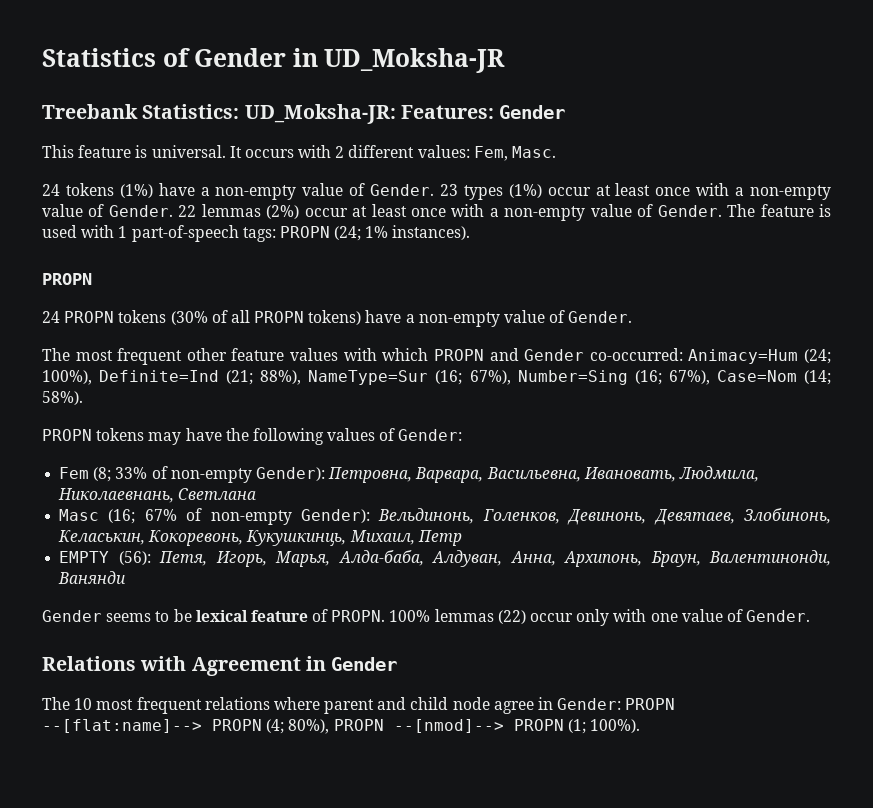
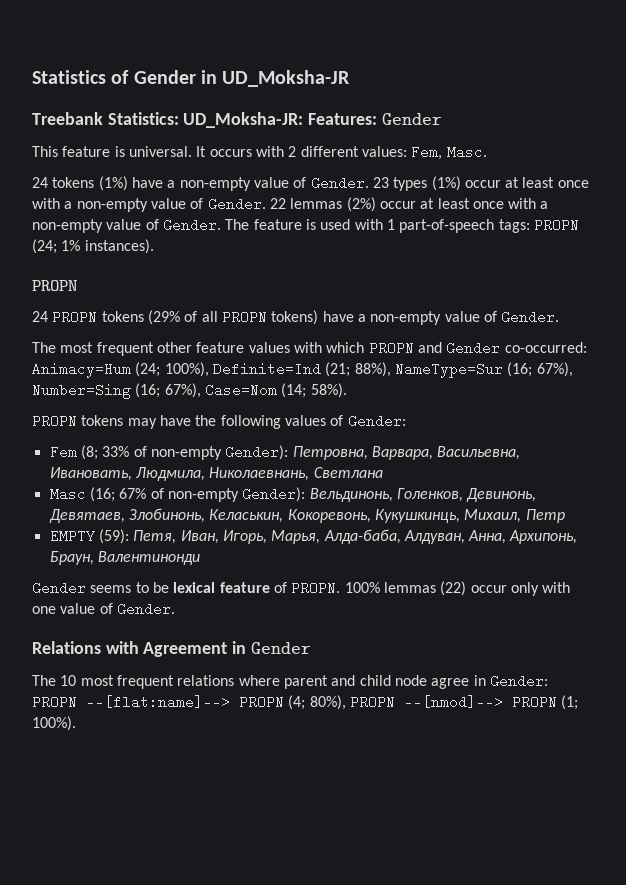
- 24 PROPN tokens (30% of all PROPN tokens) have a non-empty value of Gender.
+ 24 PROPN tokens (29% of all PROPN tokens) have a non-empty value of Gender.
- EMPTY (56): Петя, Игорь, Марья, Алда-баба, Алдуван, Анна, Архипонь, Браун, Валентинонди, Ванянди
+ EMPTY (59): Петя, Иван, Игорь, Марья, Алда-баба, Алдуван, Анна, Архипонь, Браун, Валентинонди

